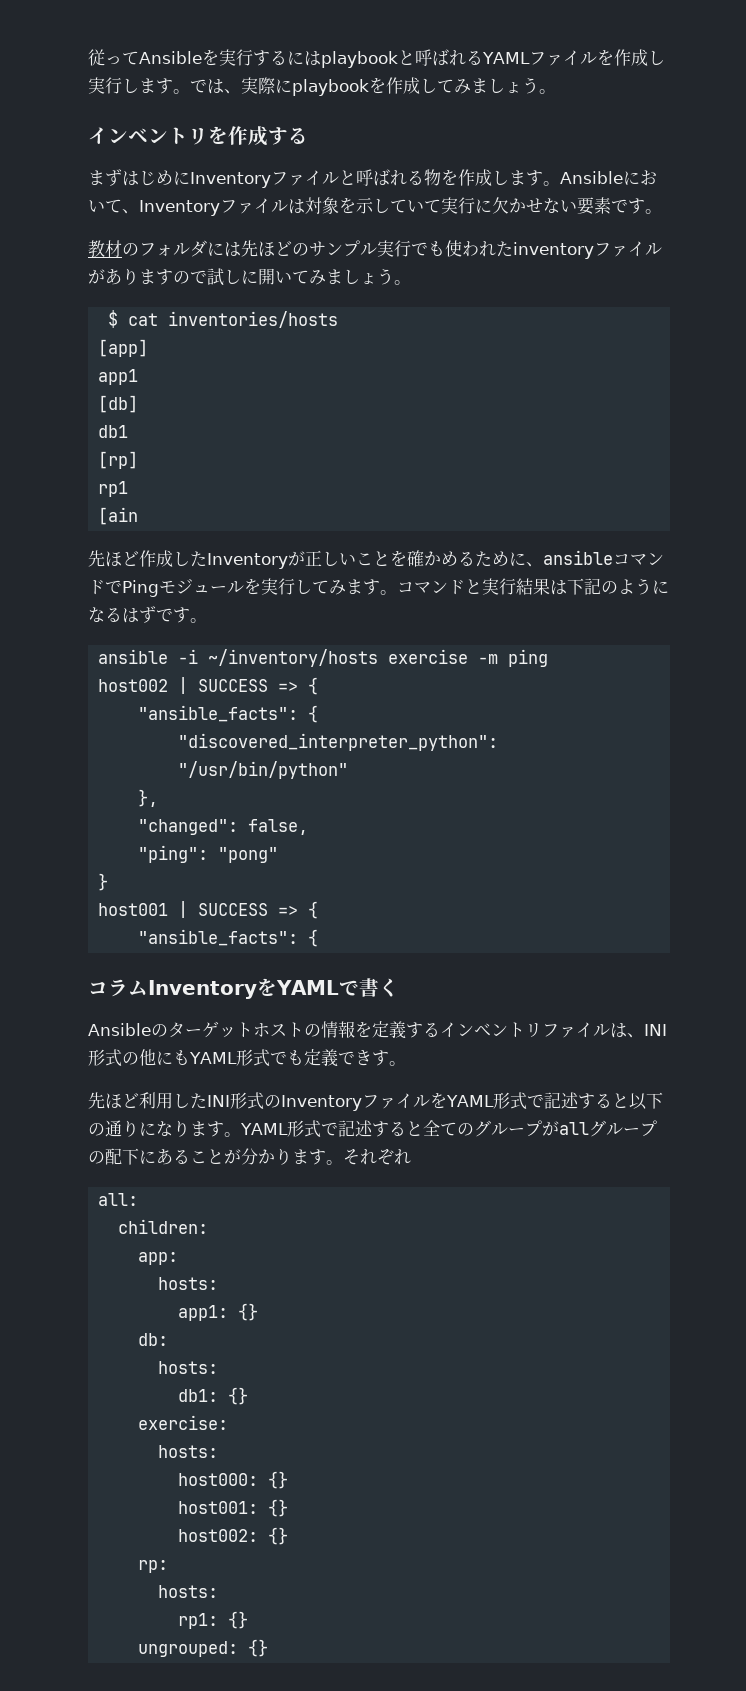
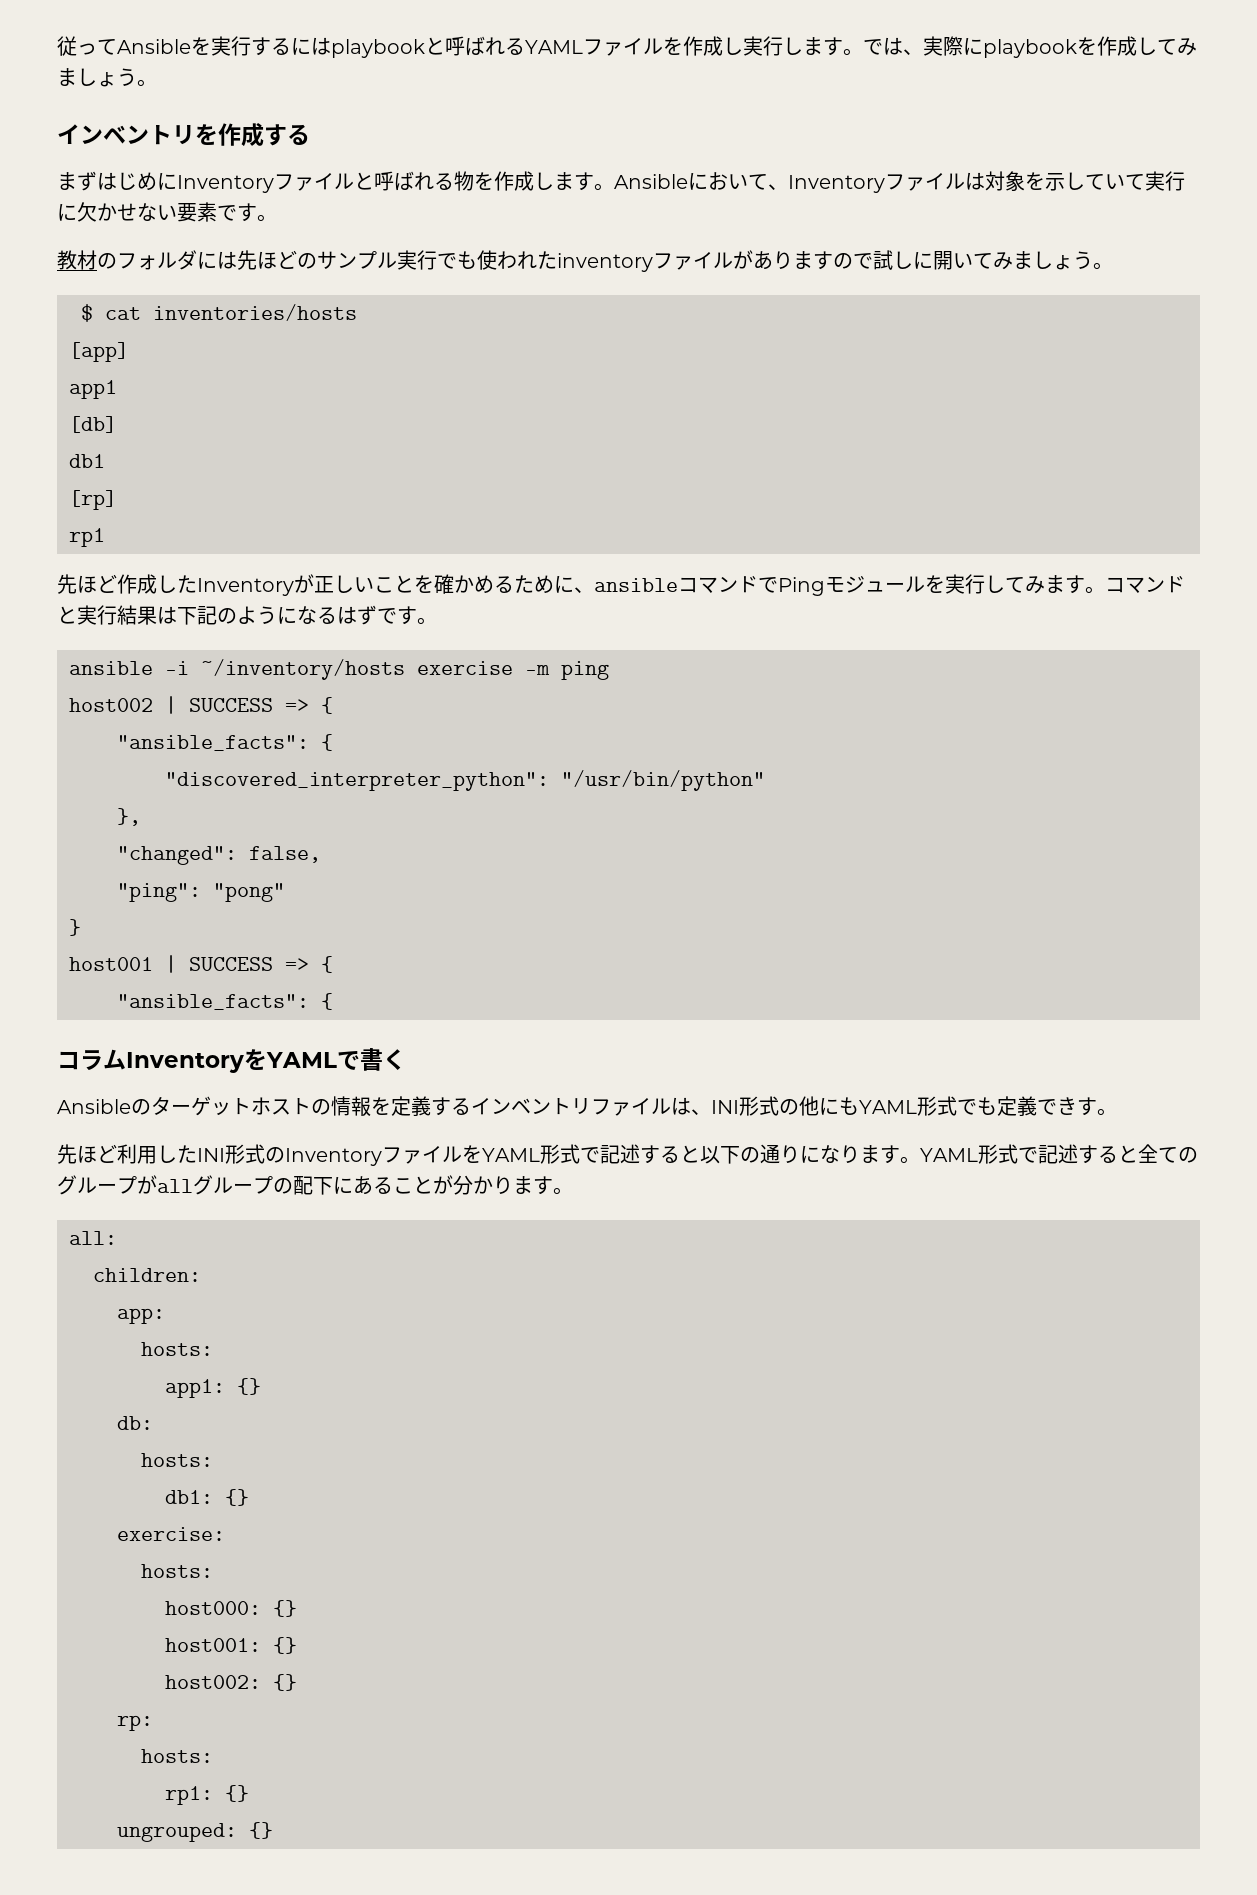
- [ain
- それぞれ

